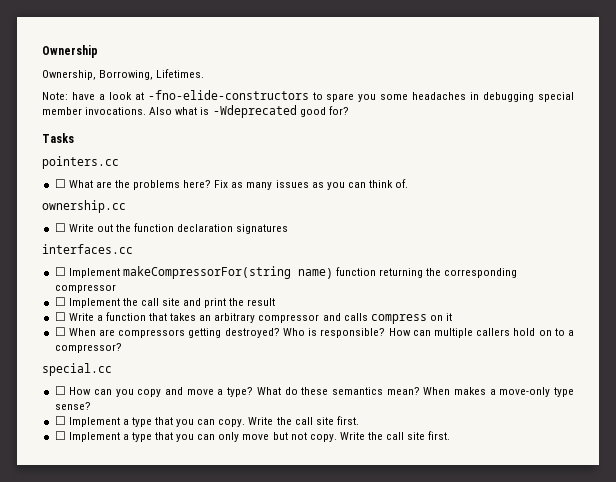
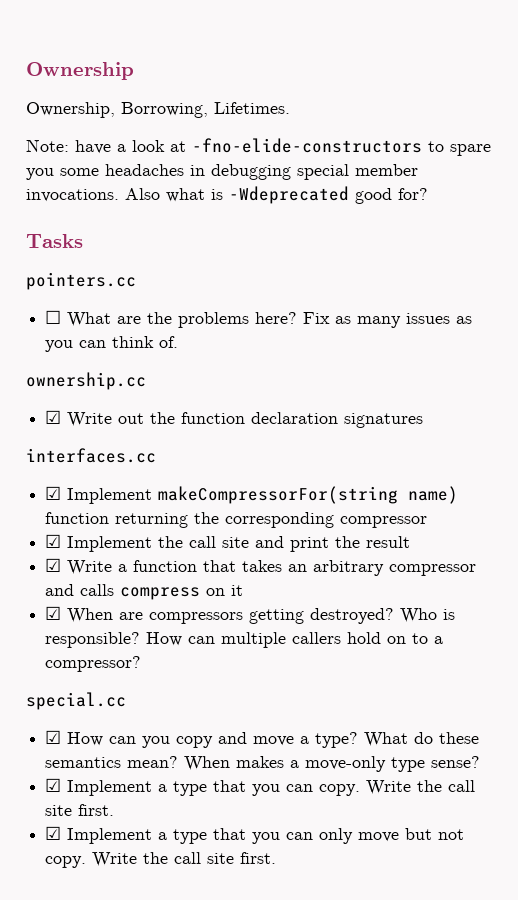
- ☐ Write out the function declaration signatures
+ ☑ Write out the function declaration signatures
- ☐ Implement makeCompressorFor(string name) function returning the corresponding compressor
+ ☑ Implement makeCompressorFor(string name) function returning the corresponding compressor
- ☐ Implement the call site and print the result
+ ☑ Implement the call site and print the result
- ☐ Write a function that takes an arbitrary compressor and calls compress on it
+ ☑ Write a function that takes an arbitrary compressor and calls compress on it
- ☐ When are compressors getting destroyed?
+ ☑ When are compressors getting destroyed?
- ☐ How can you copy and move a type?
+ ☑ How can you copy and move a type?
- ☐ Implement a type that you can copy.
+ ☑ Implement a type that you can copy.
- ☐ Implement a type that you can only move but not copy.
+ ☑ Implement a type that you can only move but not copy.

